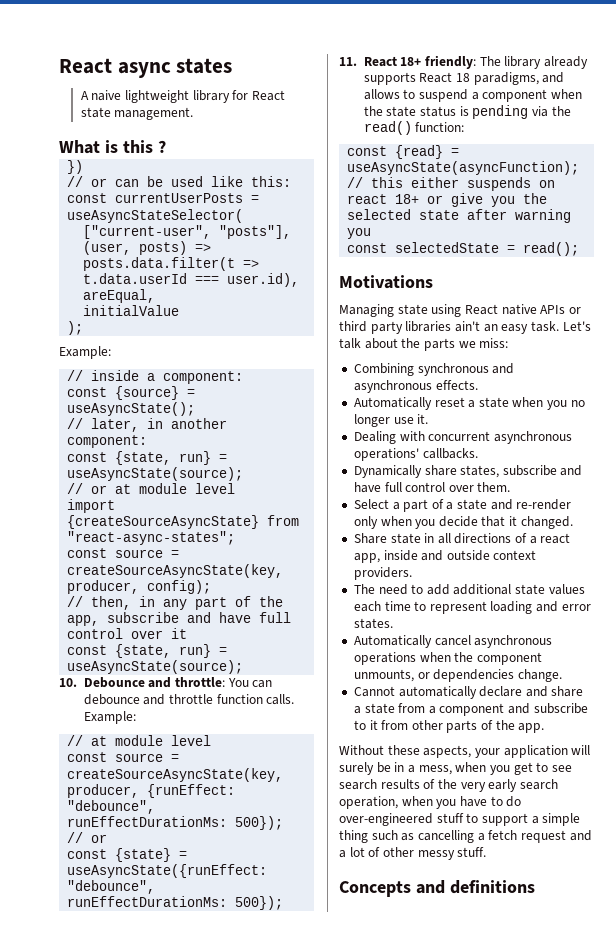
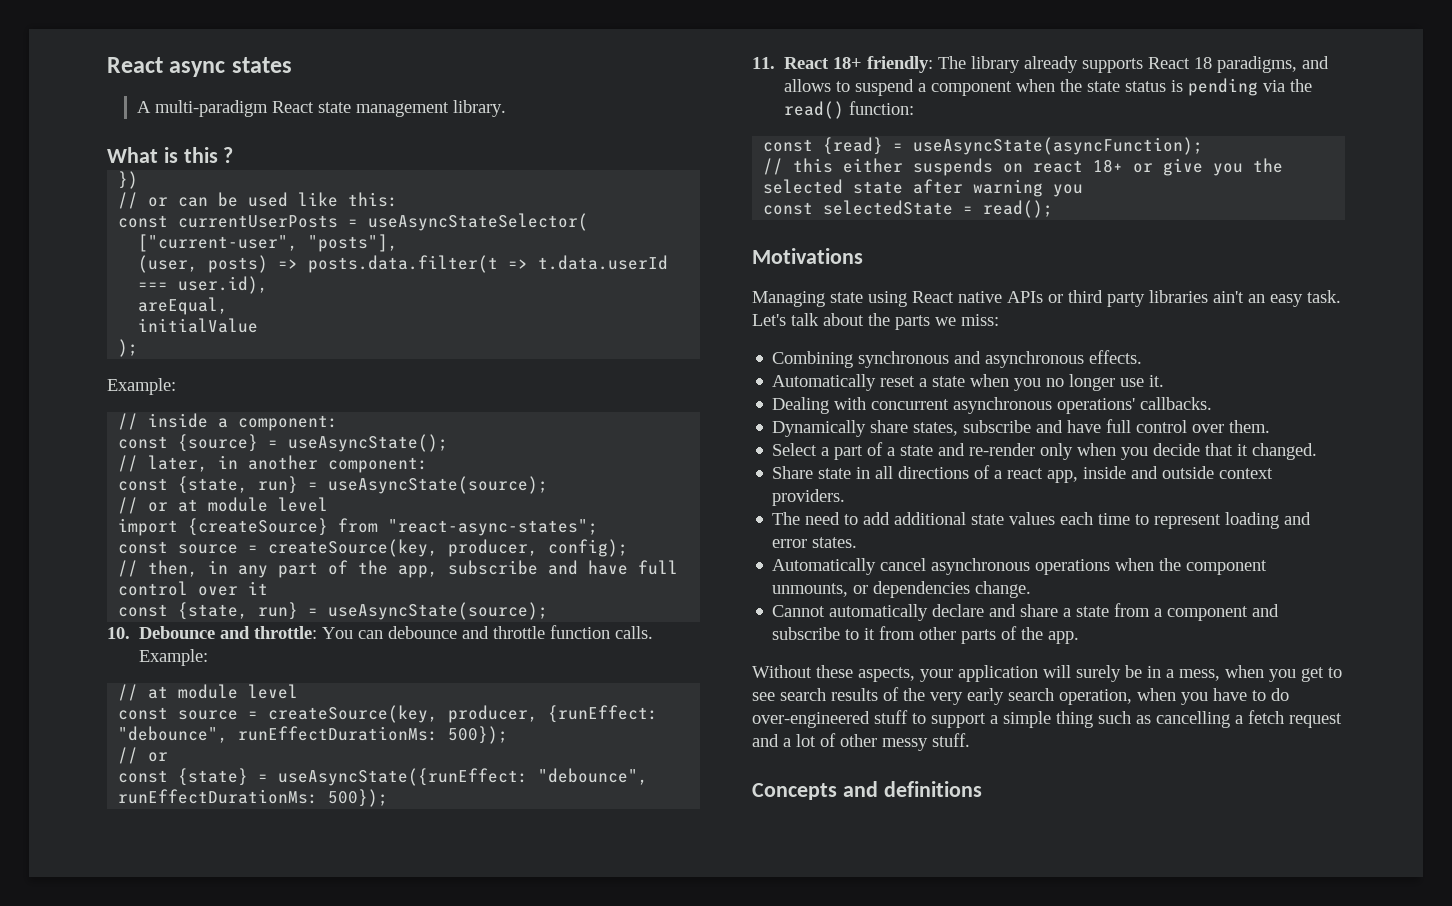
- A naive lightweight library for React state management.
+ A multi-paradigm React state management library.
- import {createSourceAsyncState} from "react-async-states";
+ import {createSource} from "react-async-states";
- const source = createSourceAsyncState(key, producer, config);
+ const source = createSource(key, producer, config);
- const source = createSourceAsyncState(key, producer, {runEffect: "debounce", runEffectDurationMs: 500});
+ const source = createSource(key, producer, {runEffect: "debounce", runEffectDurationMs: 500});

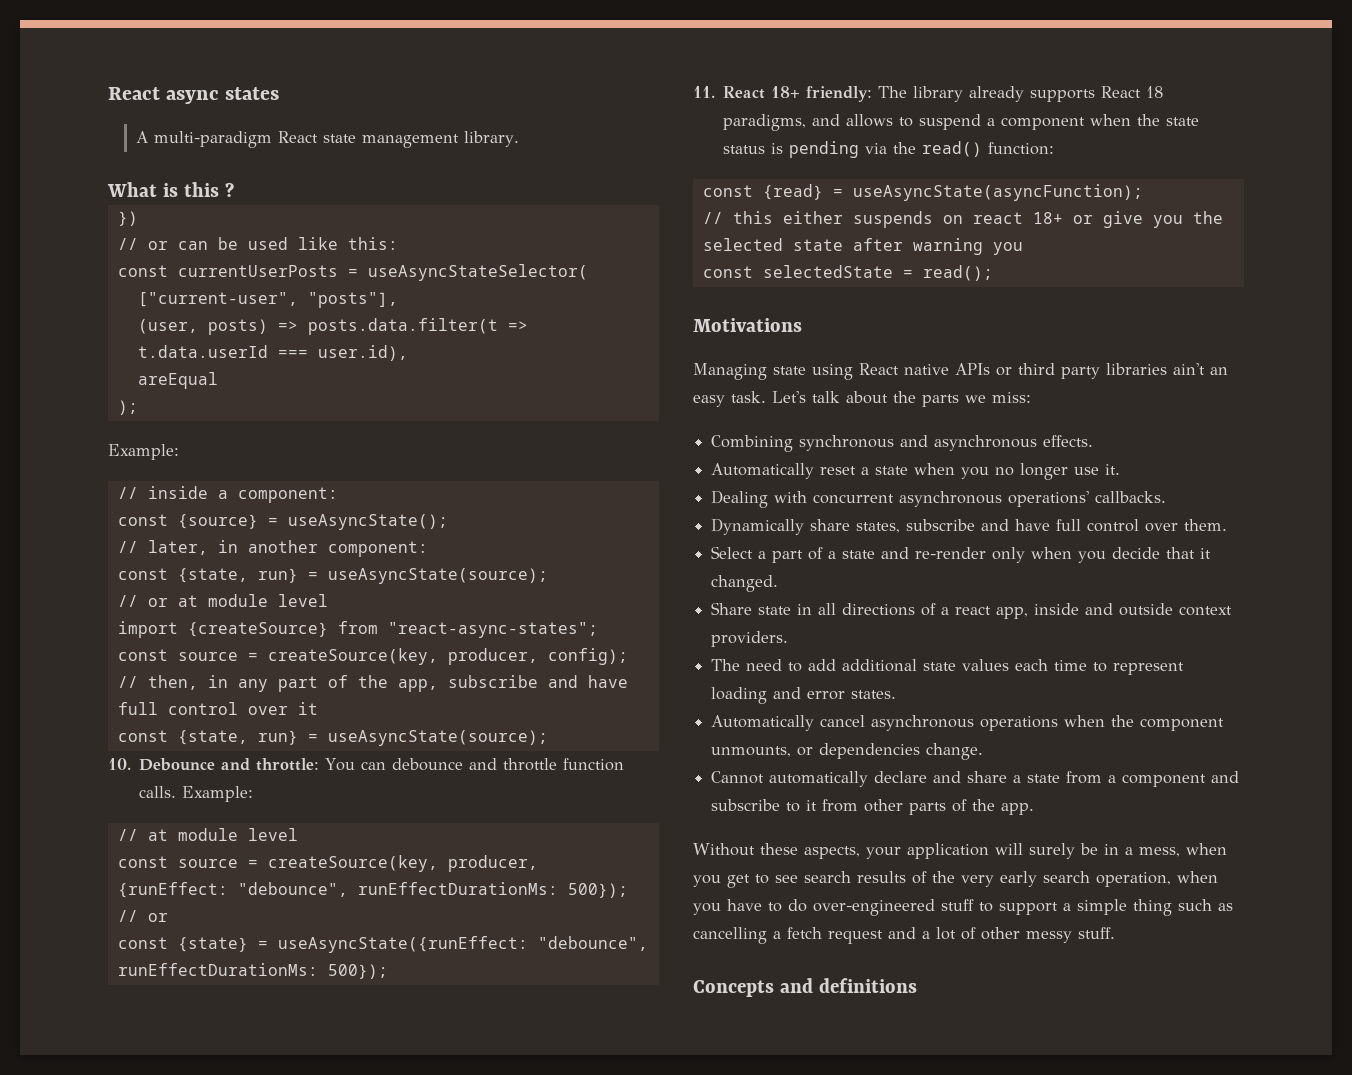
- areEqual,
- initialValue
+ areEqual

